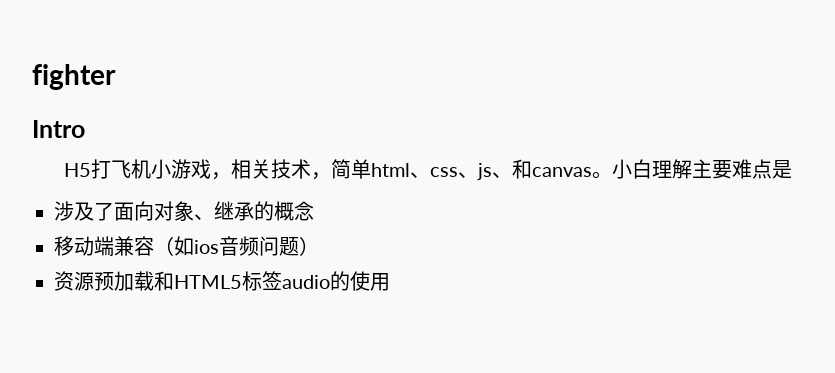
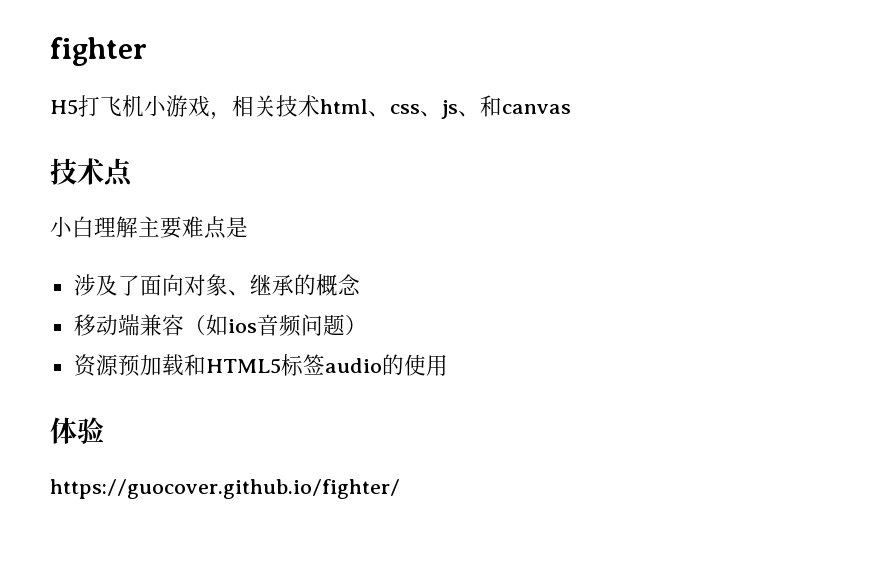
- Intro
- H5打飞机小游戏，相关技术，简单html、css、js、和canvas。小白理解主要难点是
+ H5打飞机小游戏，相关技术html、css、js、和canvas
+ 技术点
+ 小白理解主要难点是
+ 体验
+ https://guocover.github.io/fighter/

